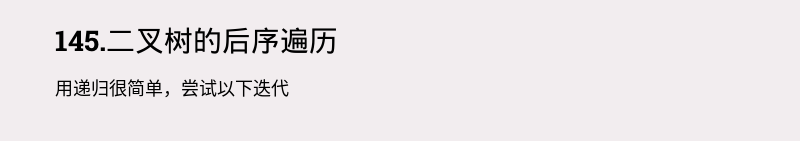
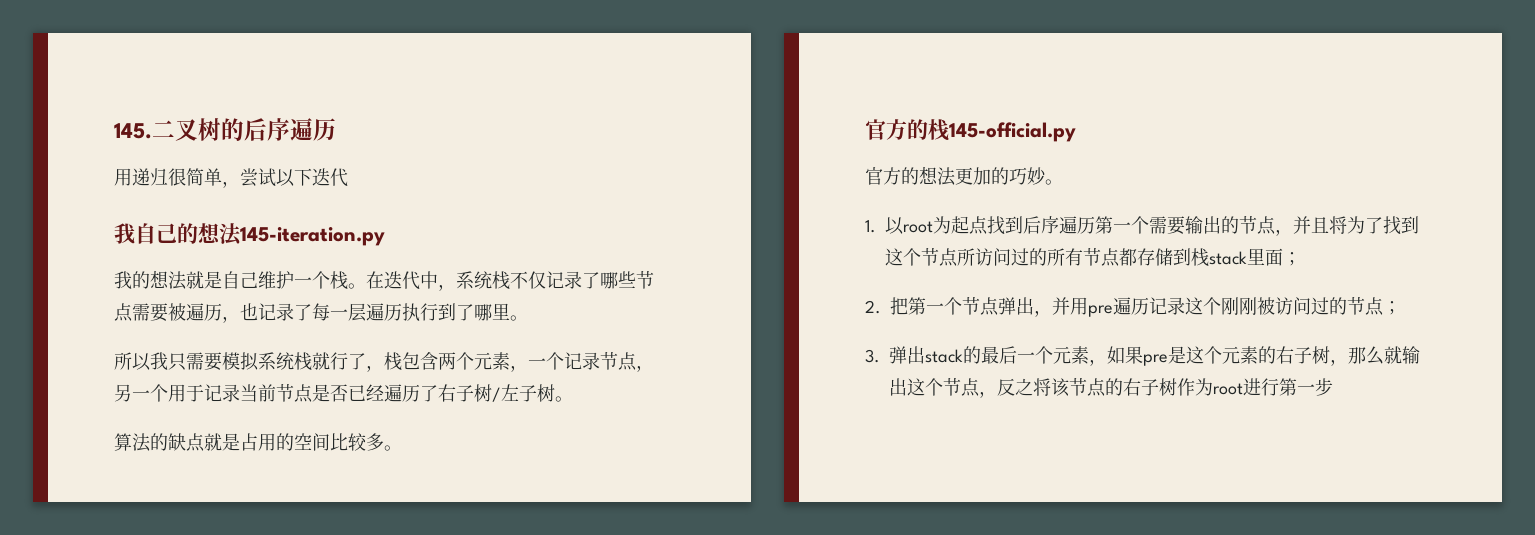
+ 我自己的想法145-iteration.py
+ 我的想法就是自己维护一个栈。在迭代中，系统栈不仅记录了哪些节点需要被遍历，也记录了每一层遍历执行到了哪里。
+ 所以我只需要模拟系统栈就行了，栈包含两个元素，一个记录节点，另一个用于记录当前节点是否已经遍历了右子树/左子树。
+ 算法的缺点就是占用的空间比较多。
+ 官方的栈145-official.py
+ 官方的想法更加的巧妙。
+ 1.以root为起点找到后序遍历第一个需要输出的节点，并且将为了找到这个节点所访问过的所有节点都存储到栈stack里面；
+ 2.把第一个节点弹出，并用pre遍历记录这个刚刚被访问过的节点；
+ 3.弹出stack的最后一个元素，如果pre是这个元素的右子树，那么就输出这个节点，反之将该节点的右子树作为root进行第一步

